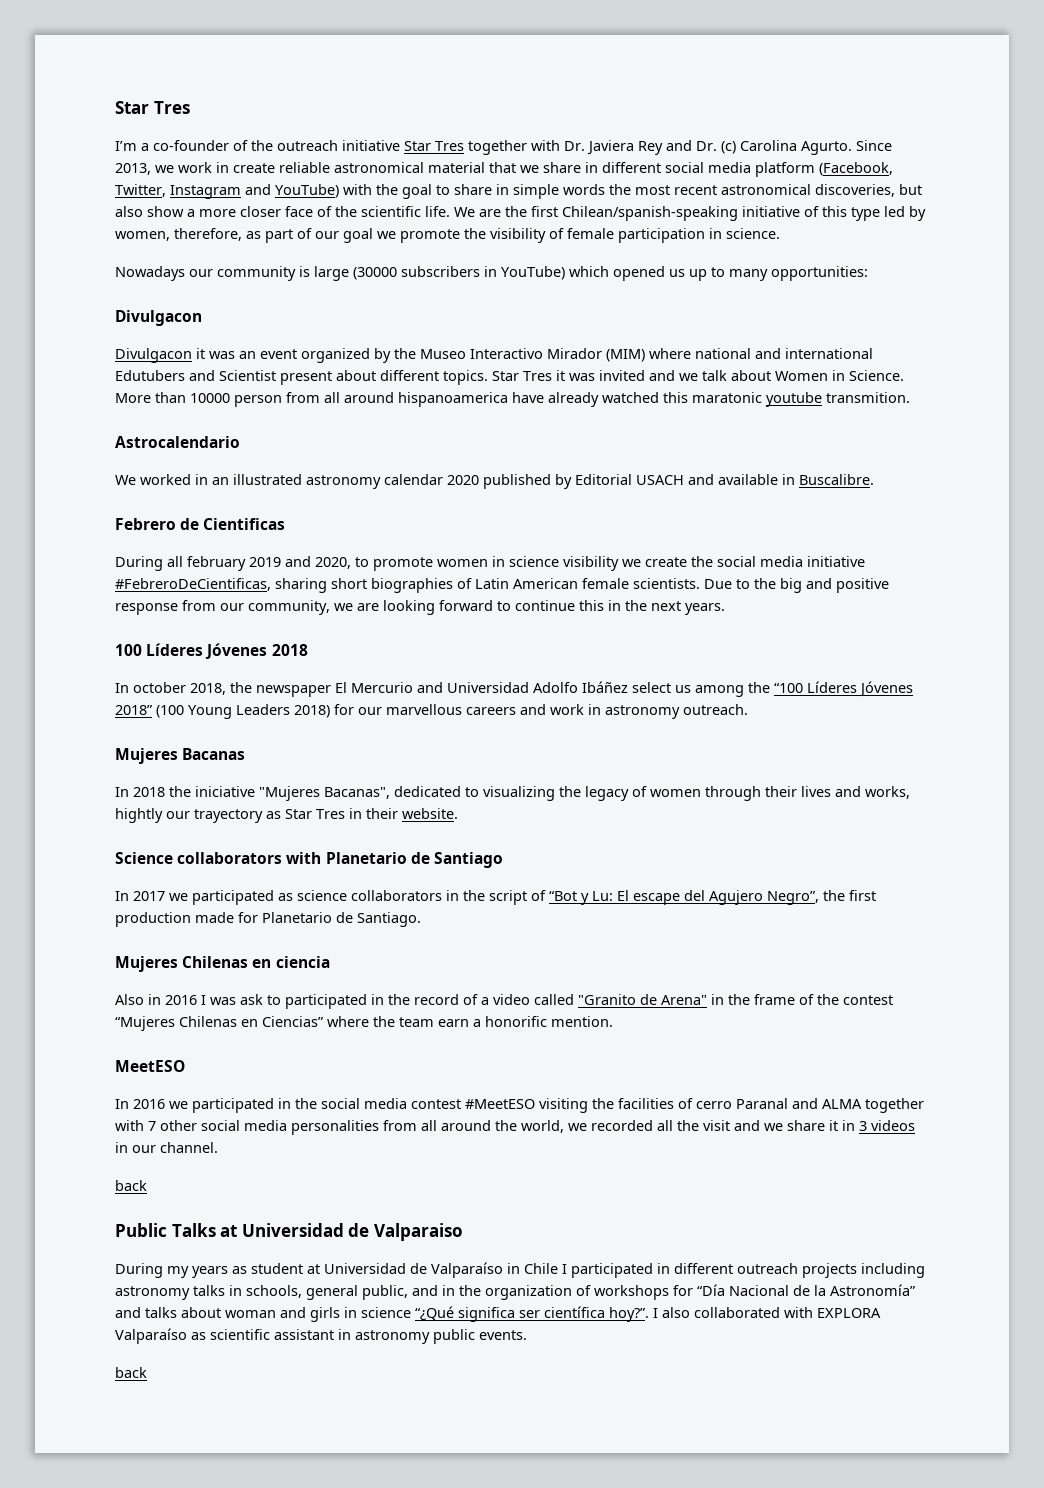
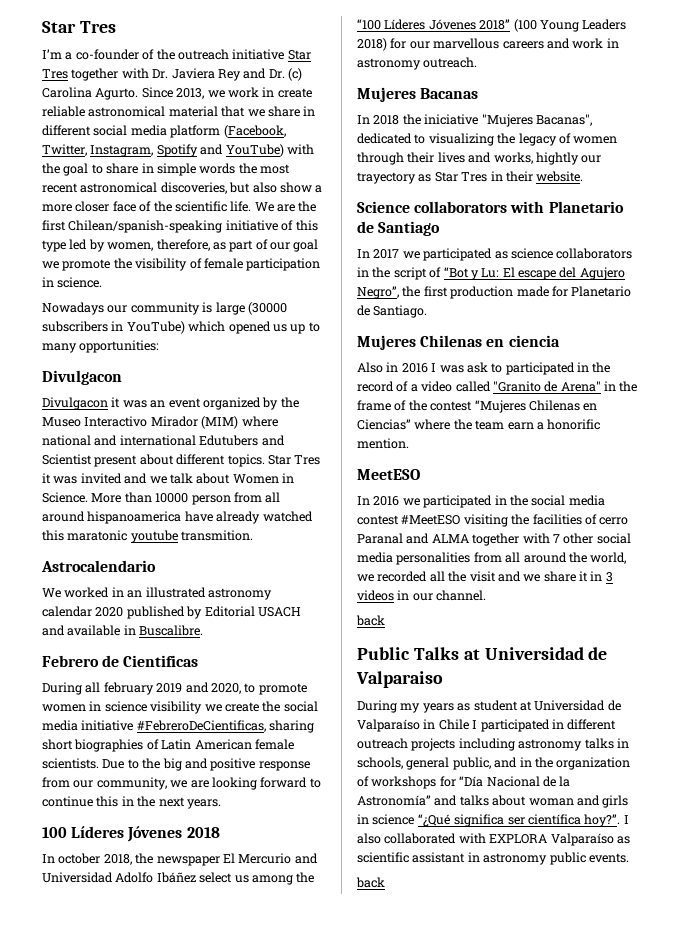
- Since 2013, we work in create reliable astronomical material that we share in different social media platform (Facebook, Twitter, Instagram and YouTube) with the goal to share in simple words the most recent astronomical discoveries, but also show a more closer face of the scientific life.
+ Since 2013, we work in create reliable astronomical material that we share in different social media platform (Facebook, Twitter, Instagram, Spotify and YouTube) with the goal to share in simple words the most recent astronomical discoveries, but also show a more closer face of the scientific life.

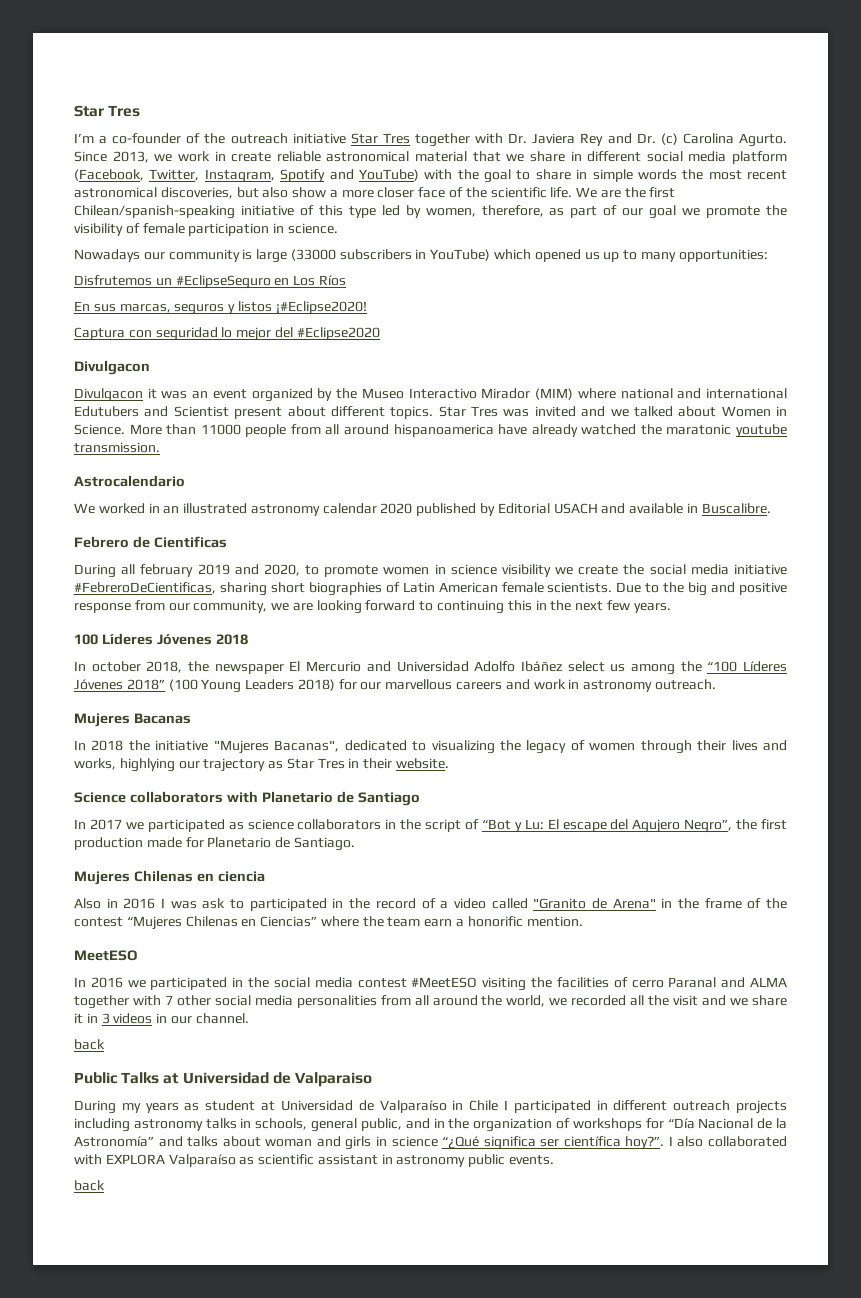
- Nowadays our community is large (30000 subscribers in YouTube) which opened us up to many opportunities:
+ Nowadays our community is large (33000 subscribers in YouTube) which opened us up to many opportunities:
+ Disfrutemos un #EclipseSeguro en Los Ríos
+ En sus marcas, seguros y listos ¡#Eclipse2020!
+ Captura con seguridad lo mejor del #Eclipse2020
- Star Tres it was invited and we talk about Women in Science.
+ Star Tres was invited and we talked about Women in Science.
- More than 10000 person from all around hispanoamerica have already watched this maratonic youtube transmition.
+ More than 11000 people from all around hispanoamerica have already watched the maratonic youtube transmission.
- Due to the big and positive response from our community, we are looking forward to continue this in the next years.
+ Due to the big and positive response from our community, we are looking forward to continuing this in the next few years.
- In 2018 the iniciative "Mujeres Bacanas", dedicated to visualizing the legacy of women through their lives and works, hightly our trayectory as Star Tres in their website.
+ In 2018 the initiative "Mujeres Bacanas", dedicated to visualizing the legacy of women through their lives and works, highlying our trajectory as Star Tres in their website.

